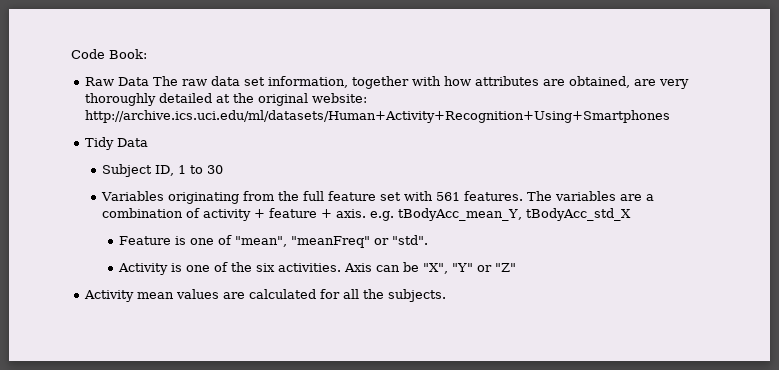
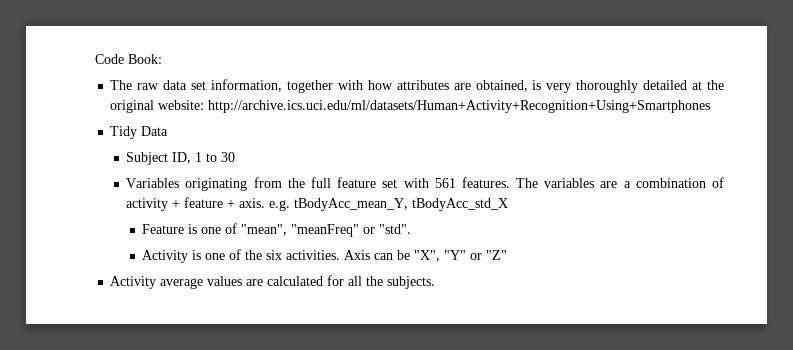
- Raw Data The raw data set information, together with how attributes are obtained, are very thoroughly detailed at the original website: http://archive.ics.uci.edu/ml/datasets/Human+Activity+Recognition+Using+Smartphones
+ The raw data set information, together with how attributes are obtained, is very thoroughly detailed at the original website: http://archive.ics.uci.edu/ml/datasets/Human+Activity+Recognition+Using+Smartphones
- Activity mean values are calculated for all the subjects.
+ Activity average values are calculated for all the subjects.

